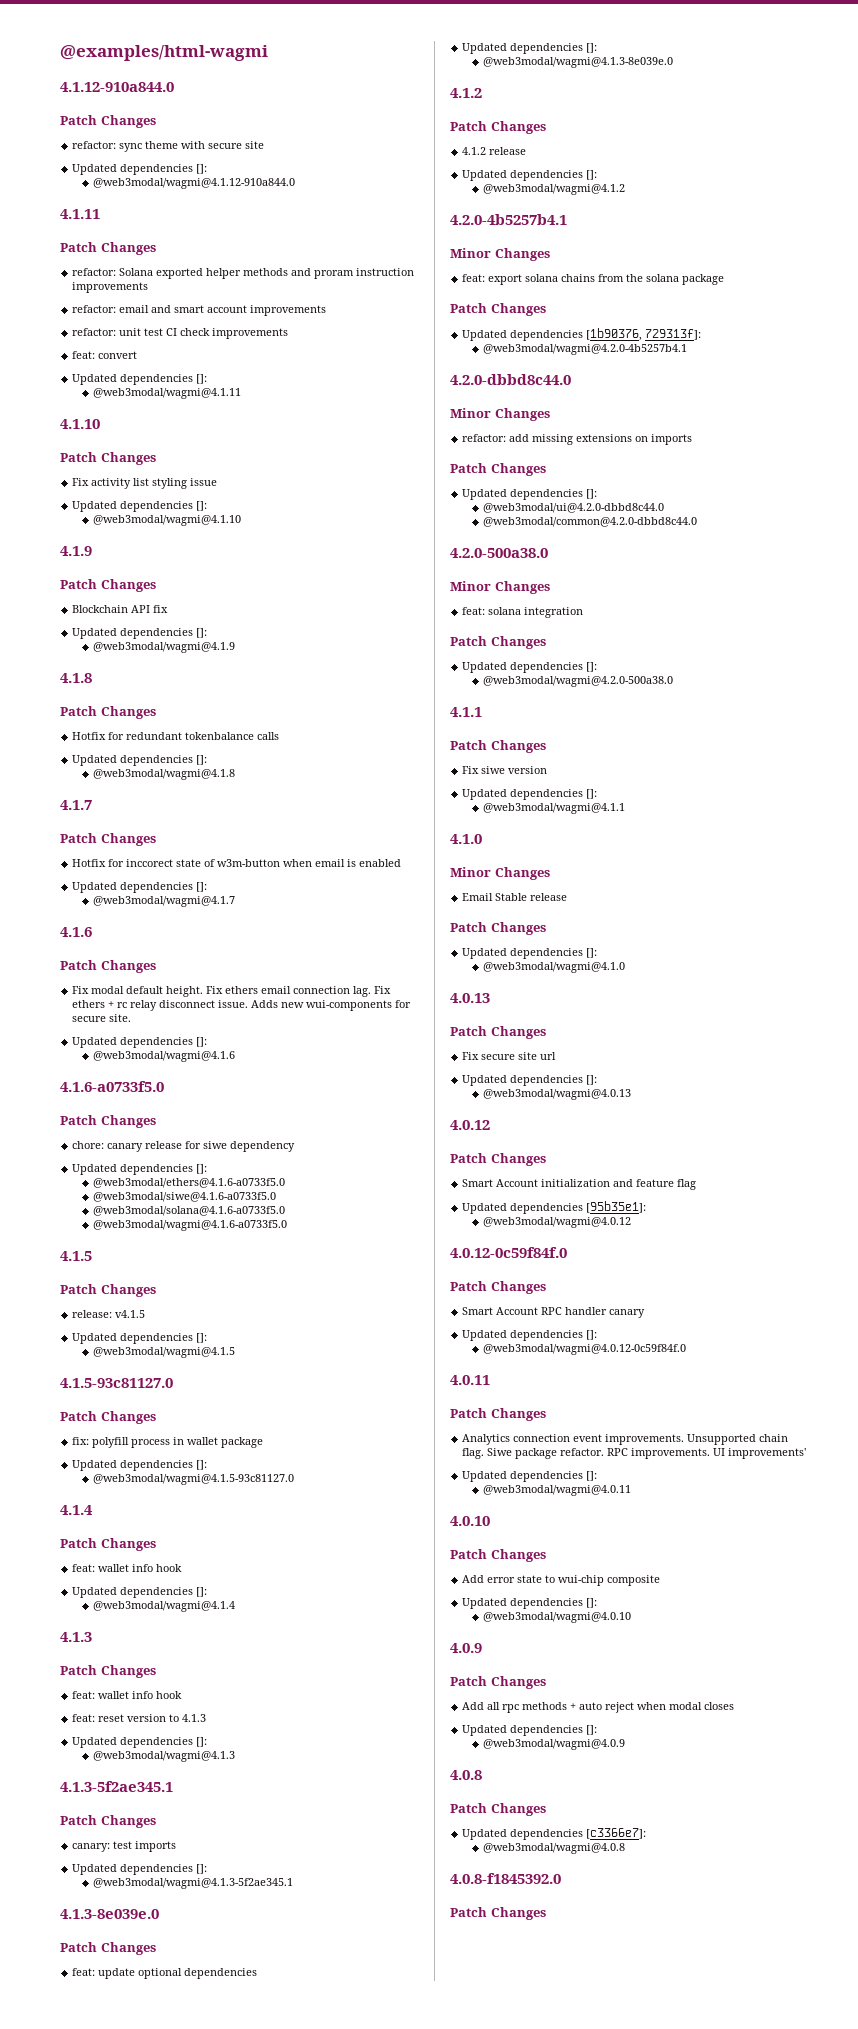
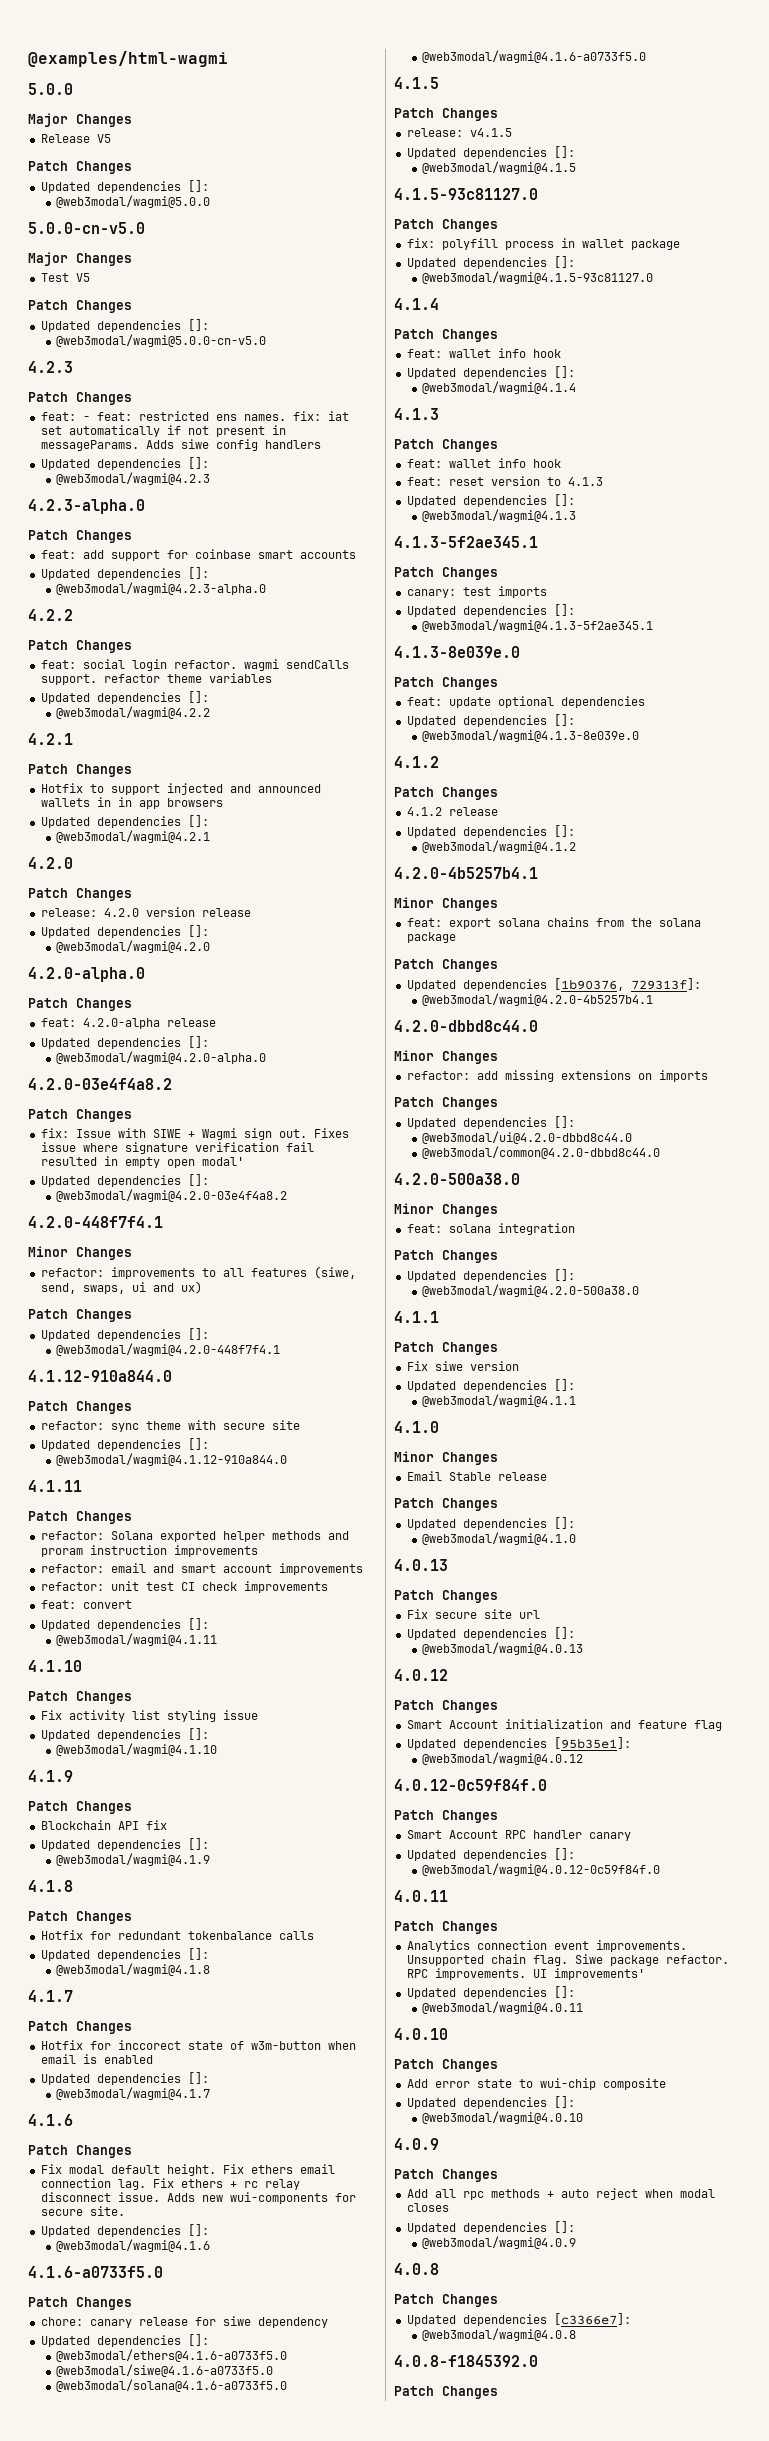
+ 5.0.0
+ Major Changes
+ Release V5
+ Patch Changes
+ Updated dependencies []:
+ @web3modal/wagmi@5.0.0
+ 5.0.0-cn-v5.0
+ Major Changes
+ Test V5
+ Patch Changes
+ Updated dependencies []:
+ @web3modal/wagmi@5.0.0-cn-v5.0
+ 4.2.3
+ Patch Changes
+ feat: - feat: restricted ens names. fix: iat set automatically if not present in messageParams. Adds siwe config handlers
+ Updated dependencies []:
+ @web3modal/wagmi@4.2.3
+ 4.2.3-alpha.0
+ Patch Changes
+ feat: add support for coinbase smart accounts
+ Updated dependencies []:
+ @web3modal/wagmi@4.2.3-alpha.0
+ 4.2.2
+ Patch Changes
+ feat: social login refactor. wagmi sendCalls support. refactor theme variables
+ Updated dependencies []:
+ @web3modal/wagmi@4.2.2
+ 4.2.1
+ Patch Changes
+ Hotfix to support injected and announced wallets in in app browsers
+ Updated dependencies []:
+ @web3modal/wagmi@4.2.1
+ 4.2.0
+ Patch Changes
+ release: 4.2.0 version release
+ Updated dependencies []:
+ @web3modal/wagmi@4.2.0
+ 4.2.0-alpha.0
+ Patch Changes
+ feat: 4.2.0-alpha release
+ Updated dependencies []:
+ @web3modal/wagmi@4.2.0-alpha.0
+ 4.2.0-03e4f4a8.2
+ Patch Changes
+ fix: Issue with SIWE + Wagmi sign out. Fixes issue where signature verification fail resulted in empty open modal'
+ Updated dependencies []:
+ @web3modal/wagmi@4.2.0-03e4f4a8.2
+ 4.2.0-448f7f4.1
+ Minor Changes
+ refactor: improvements to all features (siwe, send, swaps, ui and ux)
+ Patch Changes
+ Updated dependencies []:
+ @web3modal/wagmi@4.2.0-448f7f4.1

